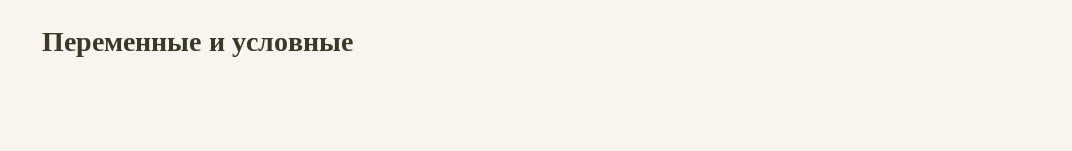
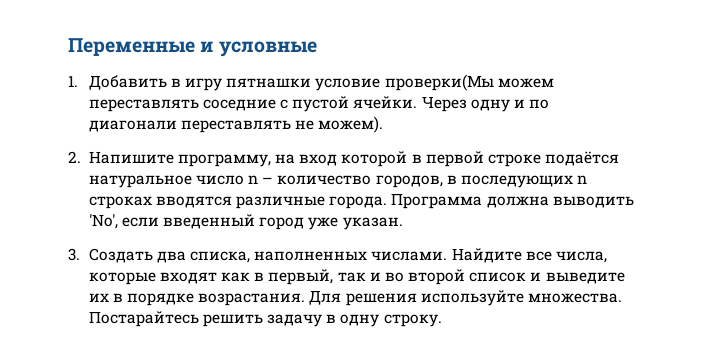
+ 1. Добавить в игру пятнашки условие проверки(Мы можем переставлять соседние с пустой ячейки. Через одну и по диагонали переставлять не можем).
+ 2. Напишите программу, на вход которой в первой строке подаётся натуральное число n – количество городов, в последующих n строках вводятся различные города. Программа должна выводить 'No', если введенный город уже указан.
+ 3. Создать два списка, наполненных числами. Найдите все числа, которые входят как в первый, так и во второй список и выведите их в порядке возрастания. Для решения используйте множества. Постарайтесь решить задачу в одну строку.

